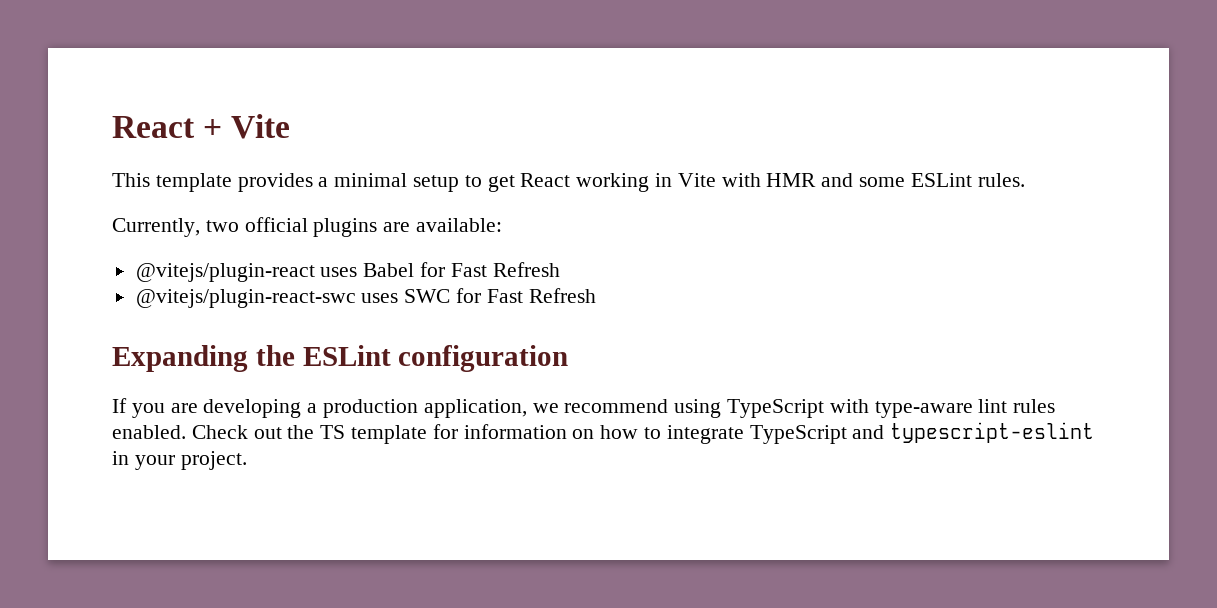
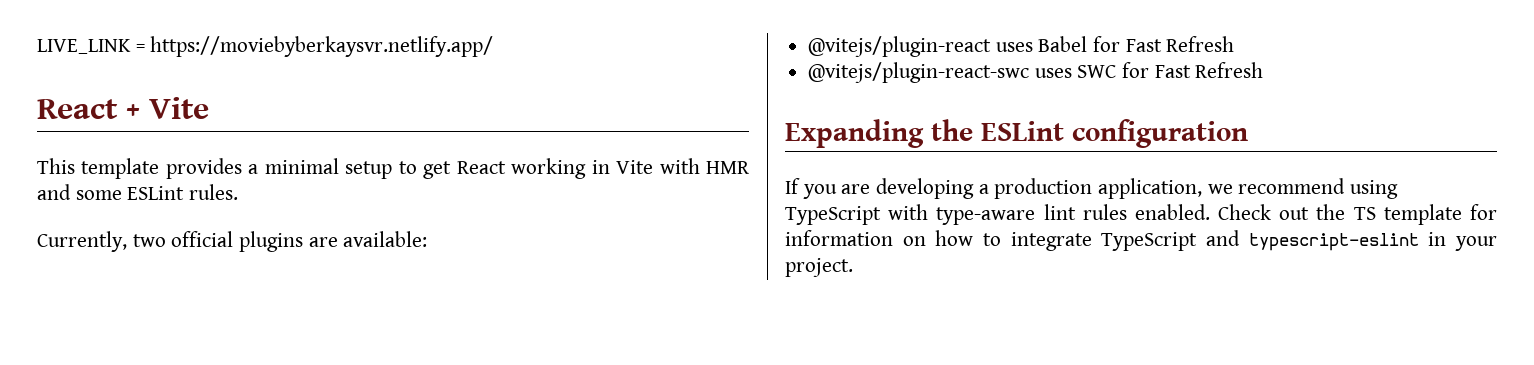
+ LIVE_LINK = https://moviebyberkaysvr.netlify.app/

